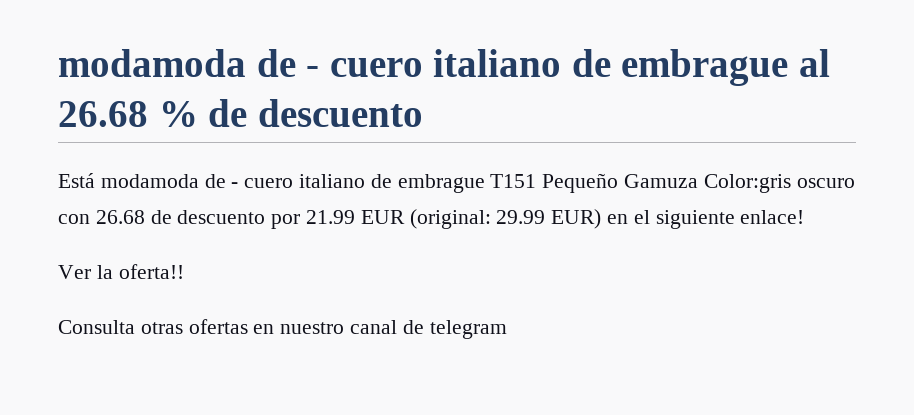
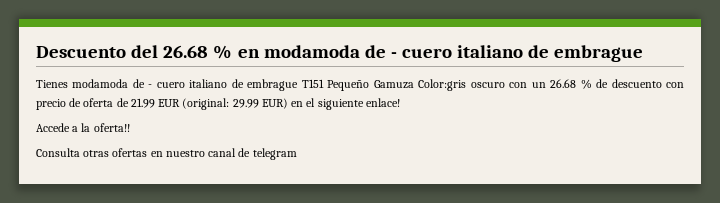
- modamoda de - cuero italiano de embrague al 26.68 % de descuento
- Está modamoda de - cuero italiano de embrague T151 Pequeño Gamuza Color:gris oscuro con 26.68 de descuento por 21.99 EUR (original: 29.99 EUR) en el siguiente enlace!
+ Descuento del 26.68 % en modamoda de - cuero italiano de embrague
+ Tienes modamoda de - cuero italiano de embrague T151 Pequeño Gamuza Color:gris oscuro con un 26.68 % de descuento con precio de oferta de 21.99 EUR (original: 29.99 EUR) en el siguiente enlace!
- Ver la oferta!!
+ Accede a la oferta!!

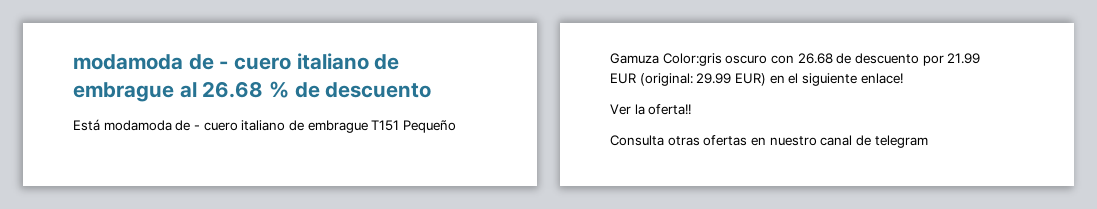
- Descuento del 26.68 % en modamoda de - cuero italiano de embrague
- Tienes modamoda de - cuero italiano de embrague T151 Pequeño Gamuza Color:gris oscuro con un 26.68 % de descuento con precio de oferta de 21.99 EUR (original: 29.99 EUR) en el siguiente enlace!
+ modamoda de - cuero italiano de embrague al 26.68 % de descuento
+ Está modamoda de - cuero italiano de embrague T151 Pequeño Gamuza Color:gris oscuro con 26.68 de descuento por 21.99 EUR (original: 29.99 EUR) en el siguiente enlace!
- Accede a la oferta!!
+ Ver la oferta!!

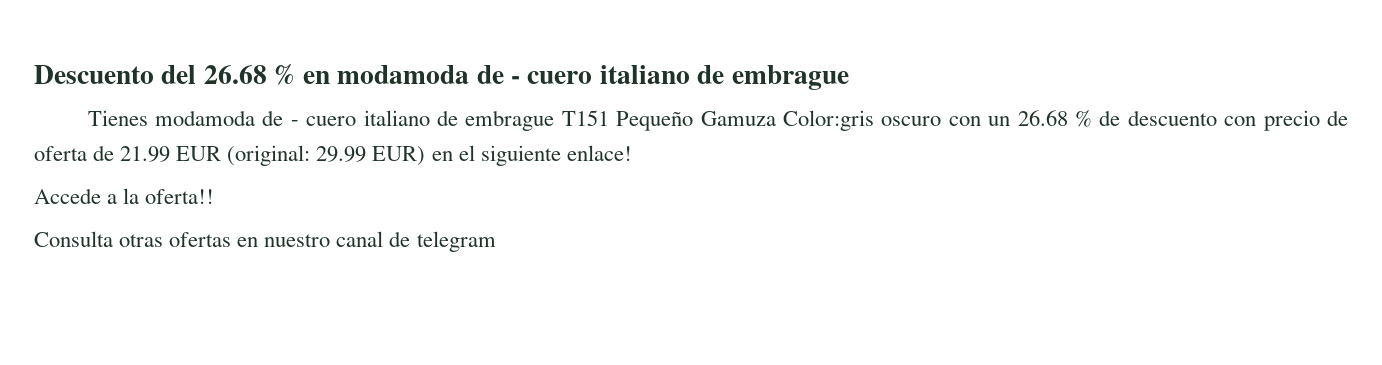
- modamoda de - cuero italiano de embrague al 26.68 % de descuento
- Está modamoda de - cuero italiano de embrague T151 Pequeño Gamuza Color:gris oscuro con 26.68 de descuento por 21.99 EUR (original: 29.99 EUR) en el siguiente enlace!
+ Descuento del 26.68 % en modamoda de - cuero italiano de embrague
+ Tienes modamoda de - cuero italiano de embrague T151 Pequeño Gamuza Color:gris oscuro con un 26.68 % de descuento con precio de oferta de 21.99 EUR (original: 29.99 EUR) en el siguiente enlace!
- Ver la oferta!!
+ Accede a la oferta!!

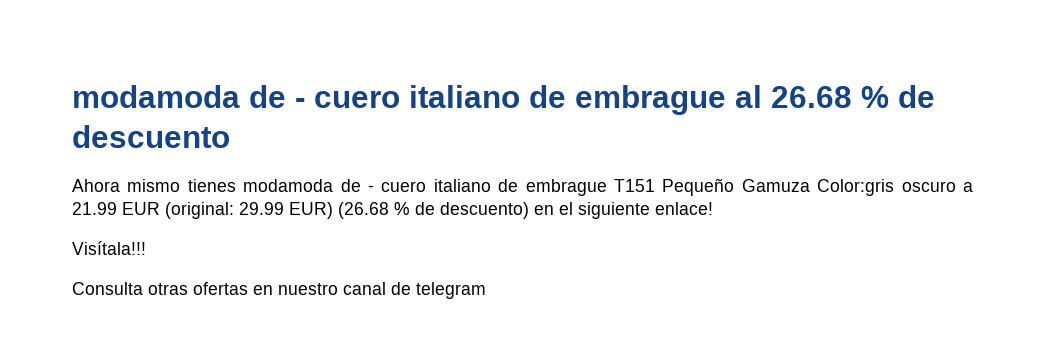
- Descuento del 26.68 % en modamoda de - cuero italiano de embrague
- Tienes modamoda de - cuero italiano de embrague T151 Pequeño Gamuza Color:gris oscuro con un 26.68 % de descuento con precio de oferta de 21.99 EUR (original: 29.99 EUR) en el siguiente enlace!
+ modamoda de - cuero italiano de embrague al 26.68 % de descuento
+ Ahora mismo tienes modamoda de - cuero italiano de embrague T151 Pequeño Gamuza Color:gris oscuro a 21.99 EUR (original: 29.99 EUR) (26.68 % de descuento) en el siguiente enlace!
- Accede a la oferta!!
+ Visítala!!!

